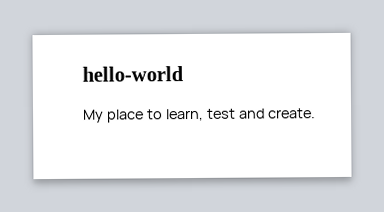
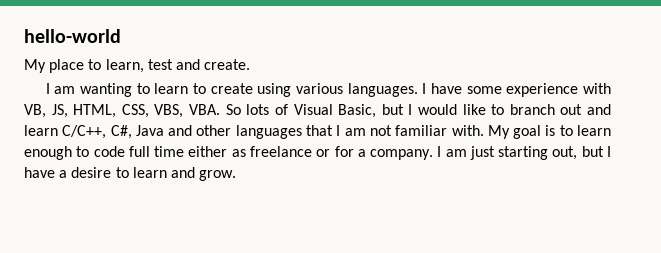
+ I am wanting to learn to create using various languages. I have some experience with VB, JS, HTML, CSS, VBS, VBA. So lots of Visual Basic, but I would like to branch out and learn C/C++, C#, Java and other languages that I am not familiar with. My goal is to learn enough to code full time either as freelance or for a company. I am just starting out, but I have a desire to learn and grow.

